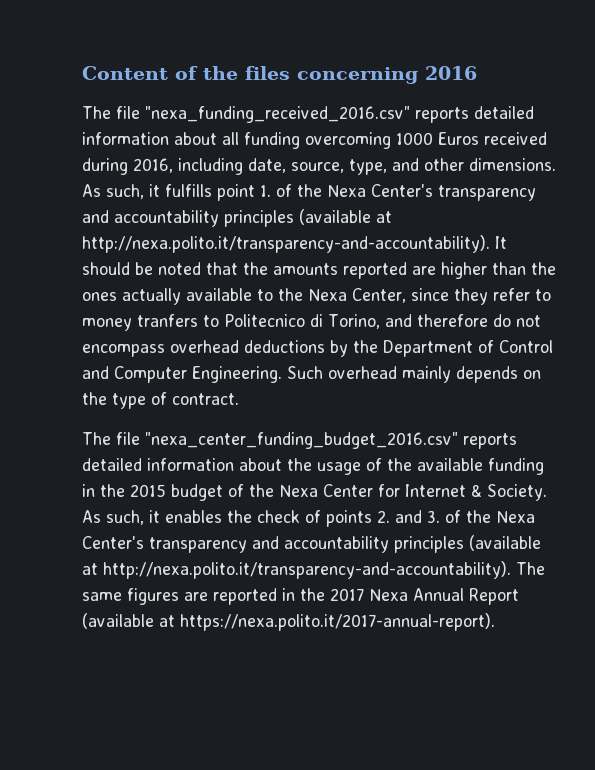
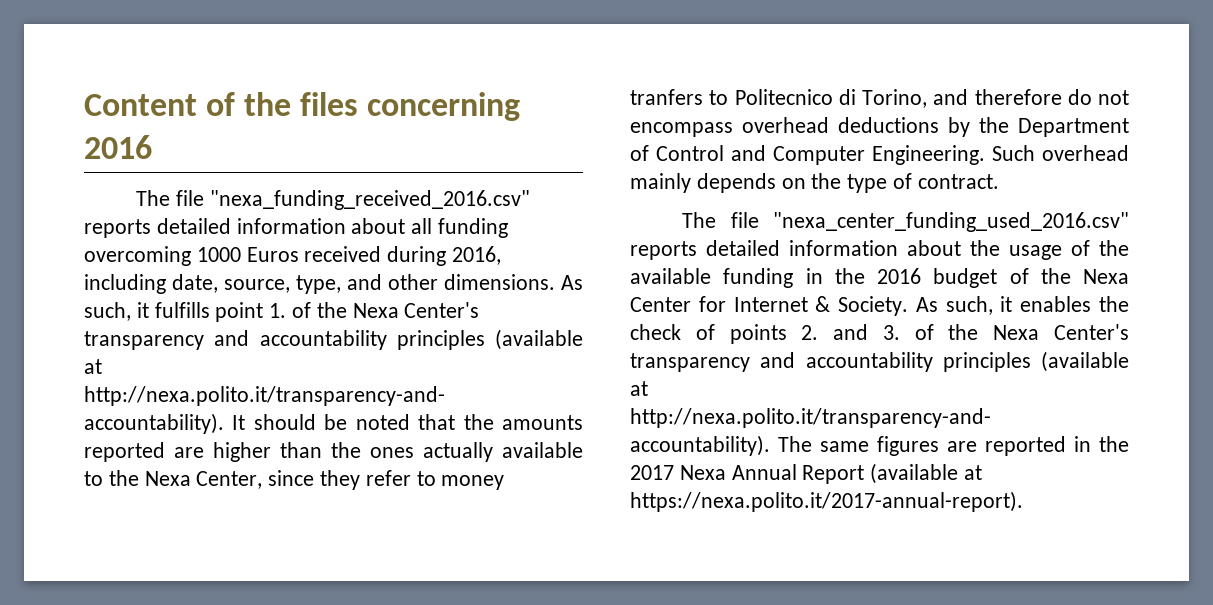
- The file "nexa_center_funding_budget_2016.csv" reports detailed information about the usage of the available funding in the 2015 budget of the Nexa Center for Internet & Society.
+ The file "nexa_center_funding_used_2016.csv" reports detailed information about the usage of the available funding in the 2016 budget of the Nexa Center for Internet & Society.

